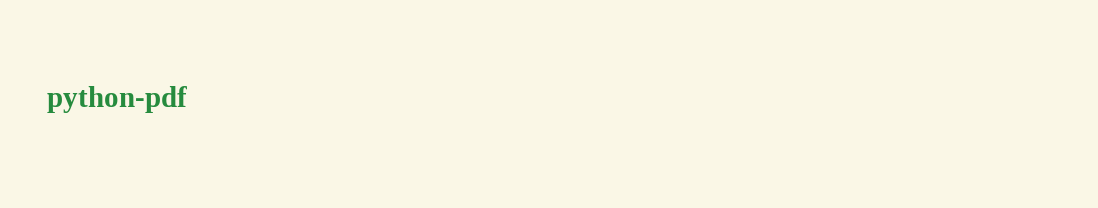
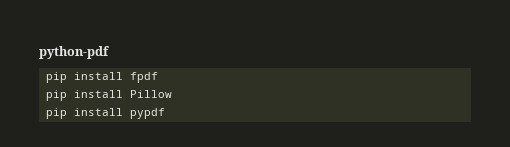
+ pip install fpdf
+ pip install Pillow
+ pip install pypdf

